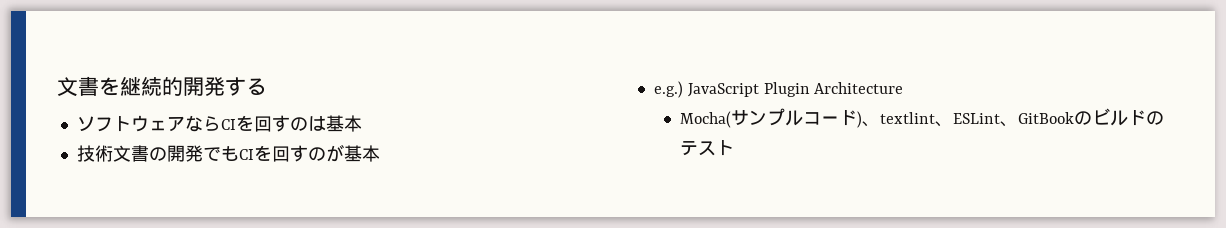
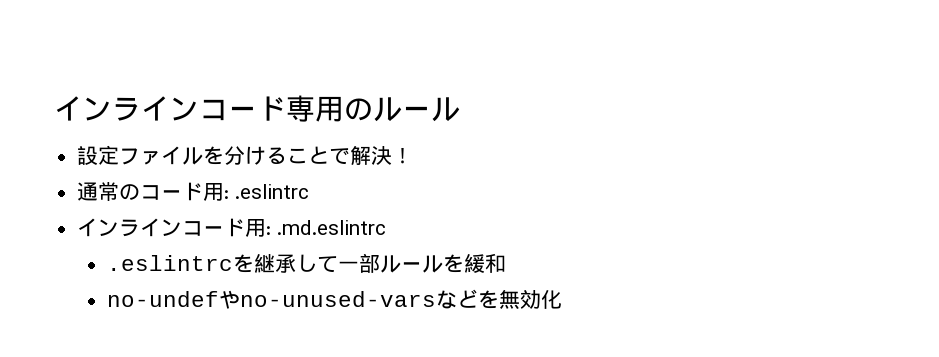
- 文書を継続的開発する
- ソフトウェアならCIを回すのは基本
- 技術文書の開発でもCIを回すのが基本
- e.g.) JavaScript Plugin Architecture
- Mocha(サンプルコード)、textlint、ESLint、GitBookのビルドのテスト
+ インラインコード専用のルール
+ 設定ファイルを分けることで解決！
+ 通常のコード用: .eslintrc
+ インラインコード用: .md.eslintrc
+ .eslintrcを継承して一部ルールを緩和
+ no-undefやno-unused-varsなどを無効化

